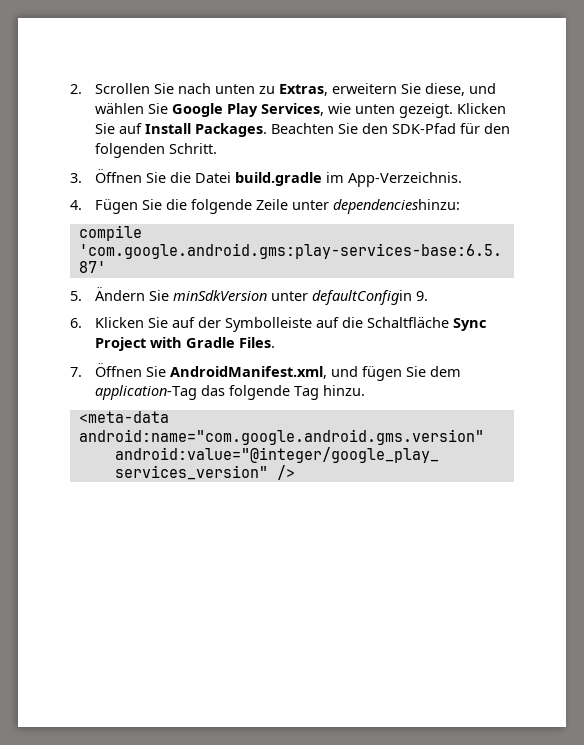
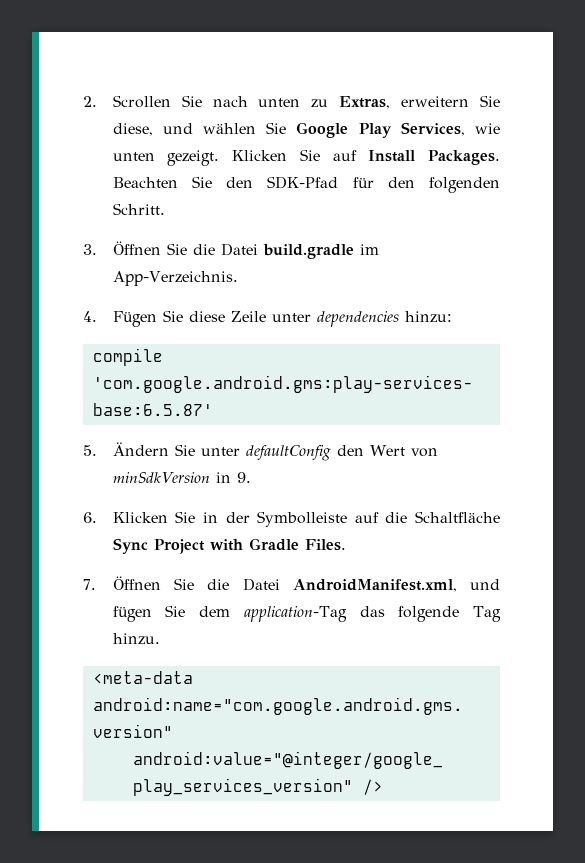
- 4. Fügen Sie die folgende Zeile unter dependencieshinzu:
+ 4. Fügen Sie diese Zeile unter dependencies hinzu:
- 5. Ändern Sie minSdkVersion unter defaultConfigin 9.
+ 5. Ändern Sie unter defaultConfig den Wert von minSdkVersion in 9.
- 6. Klicken Sie auf der Symbolleiste auf die Schaltfläche Sync Project with Gradle Files.
+ 6. Klicken Sie in der Symbolleiste auf die Schaltfläche Sync Project with Gradle Files.
- 7. Öffnen Sie AndroidManifest.xml, und fügen Sie dem application-Tag das folgende Tag hinzu.
+ 7. Öffnen Sie die Datei AndroidManifest.xml, und fügen Sie dem application-Tag das folgende Tag hinzu.

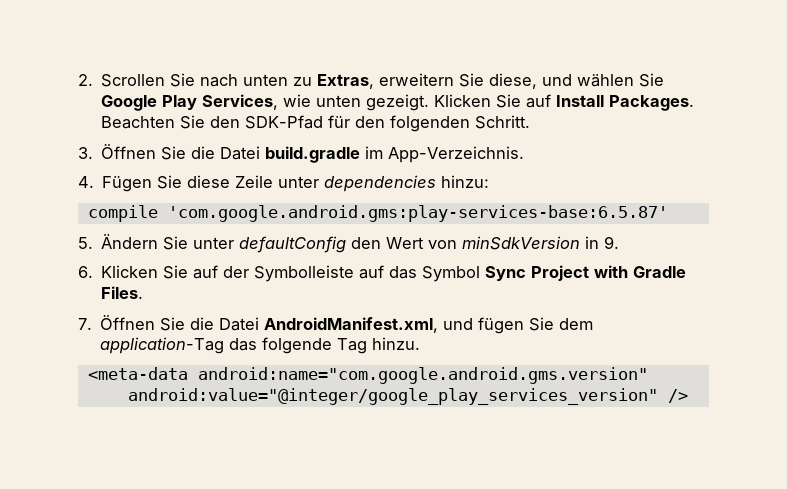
- 6. Klicken Sie in der Symbolleiste auf die Schaltfläche Sync Project with Gradle Files.
+ 6. Klicken Sie auf der Symbolleiste auf das Symbol Sync Project with Gradle Files.

